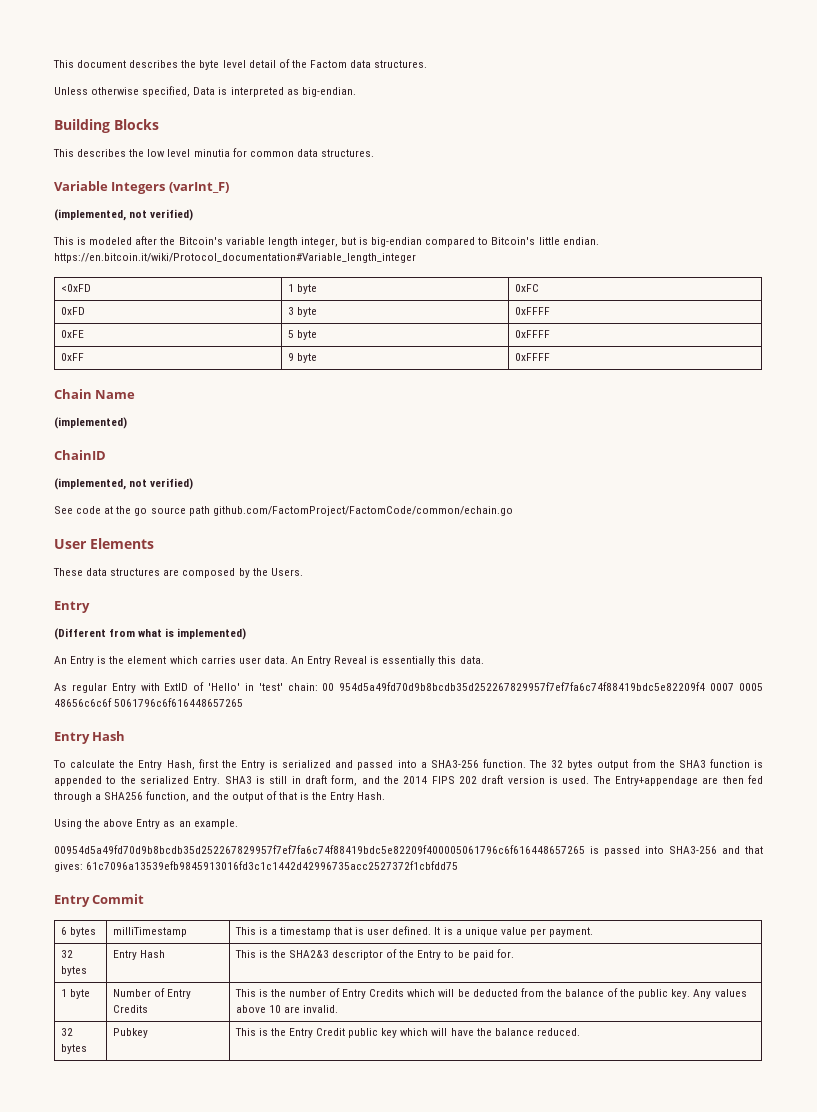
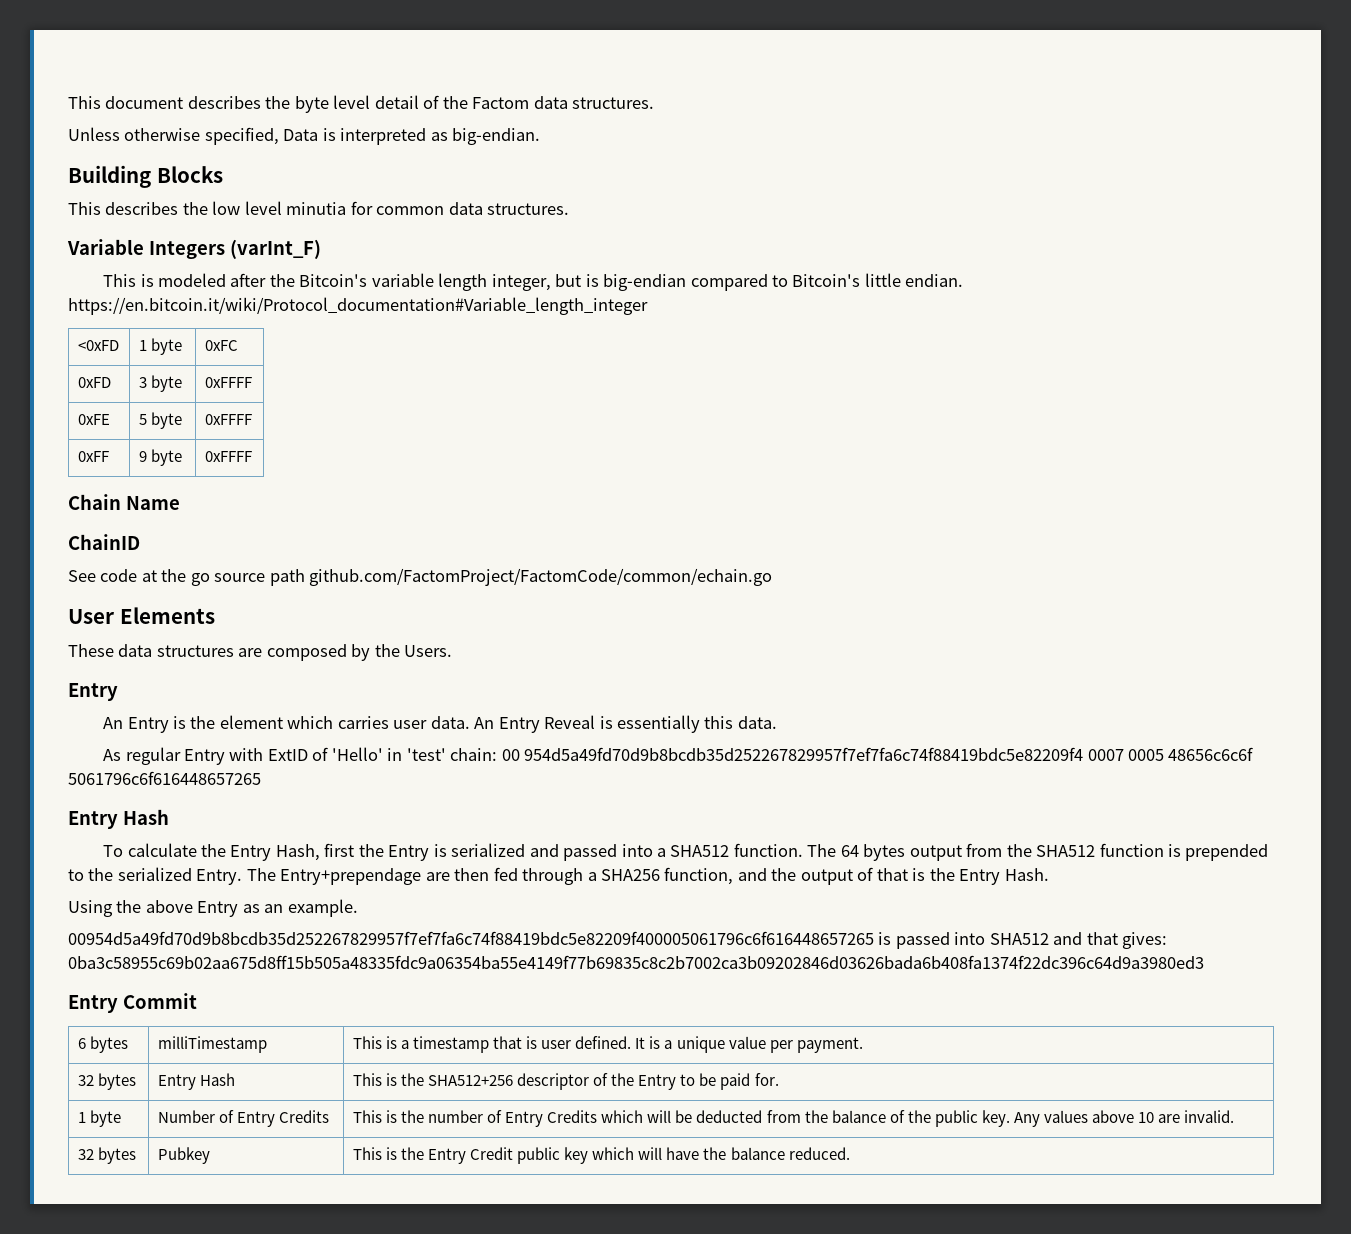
  Variable Integers (varInt_F)
- (implemented, not verified)
- (implemented)
  ChainID
- (implemented, not verified)
- (Different from what is implemented)
- To calculate the Entry Hash, first the Entry is serialized and passed into a SHA3-256 function.
+ To calculate the Entry Hash, first the Entry is serialized and passed into a SHA512 function.
- The 32 bytes output from the SHA3 function is appended to the serialized Entry.
+ The 64 bytes output from the SHA512 function is prepended to the serialized Entry.
- SHA3 is still in draft form, and the 2014 FIPS 202 draft version is used. The Entry+appendage are then fed through a SHA256 function, and the output of that is the Entry Hash.
+ The Entry+prependage are then fed through a SHA256 function, and the output of that is the Entry Hash.
- 00954d5a49fd70d9b8bcdb35d252267829957f7ef7fa6c74f88419bdc5e82209f400005061796c6f616448657265 is passed into SHA3-256 and that gives: 61c7096a13539efb9845913016fd3c1c1442d42996735acc2527372f1cbfdd75
+ 00954d5a49fd70d9b8bcdb35d252267829957f7ef7fa6c74f88419bdc5e82209f400005061796c6f616448657265 is passed into SHA512 and that gives: 0ba3c58955c69b02aa675d8ff15b505a48335fdc9a06354ba55e4149f77b69835c8c2b7002ca3b09202846d03626bada6b408fa1374f22dc396c64d9a3980ed3
- 32 bytes | Entry Hash | This is the SHA2&3 descriptor of the Entry to be paid for.
+ 32 bytes | Entry Hash | This is the SHA512+256 descriptor of the Entry to be paid for.

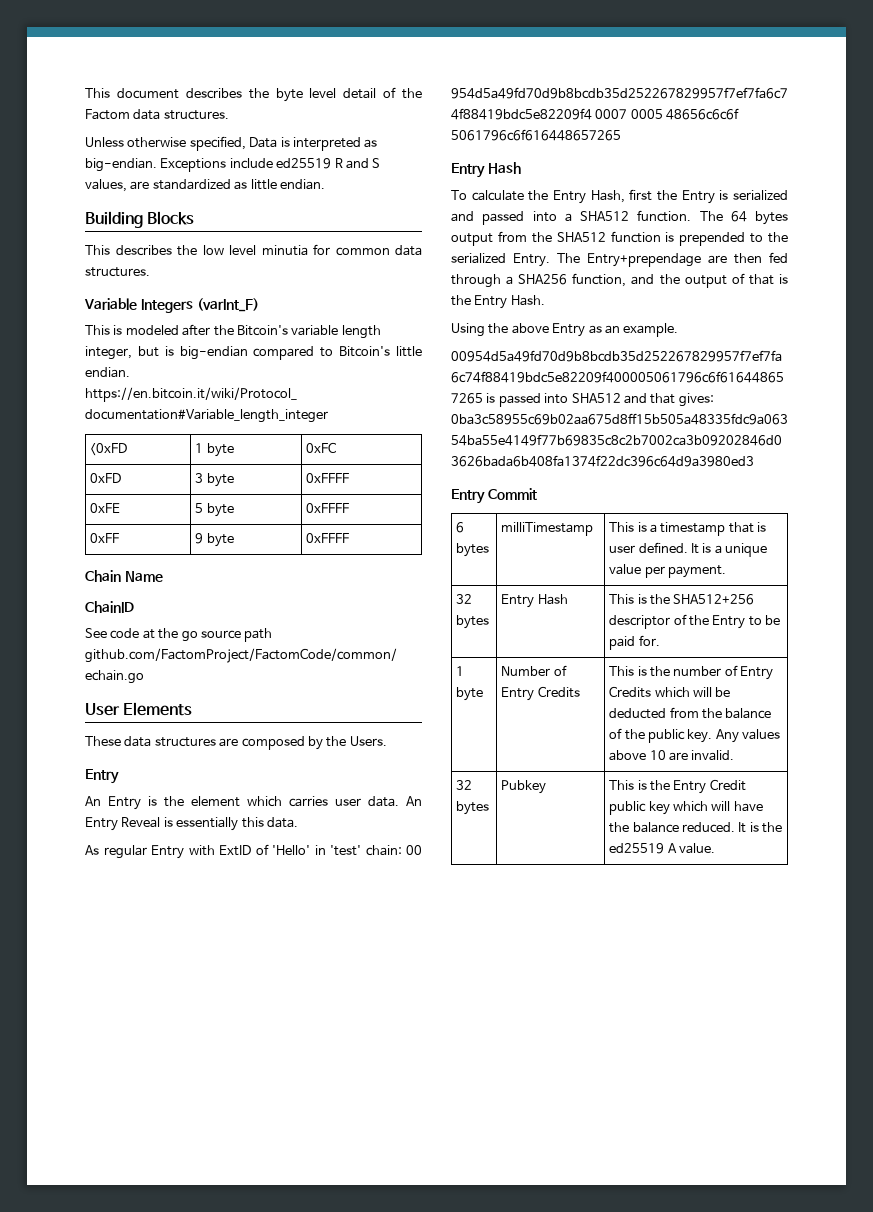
+ Exceptions include ed25519 R and S values, are standardized as little endian.
- 32 bytes | Pubkey | This is the Entry Credit public key which will have the balance reduced.
+ 32 bytes | Pubkey | This is the Entry Credit public key which will have the balance reduced. It is the ed25519 A value.

